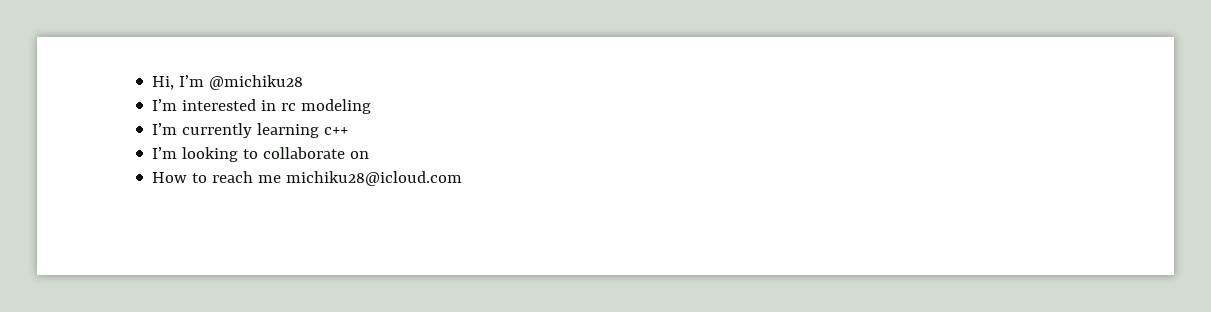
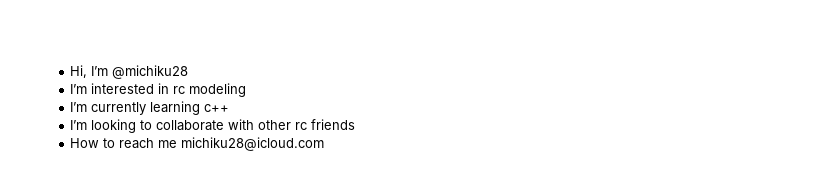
- I’m looking to collaborate on
+ I’m looking to collaborate with other rc friends

